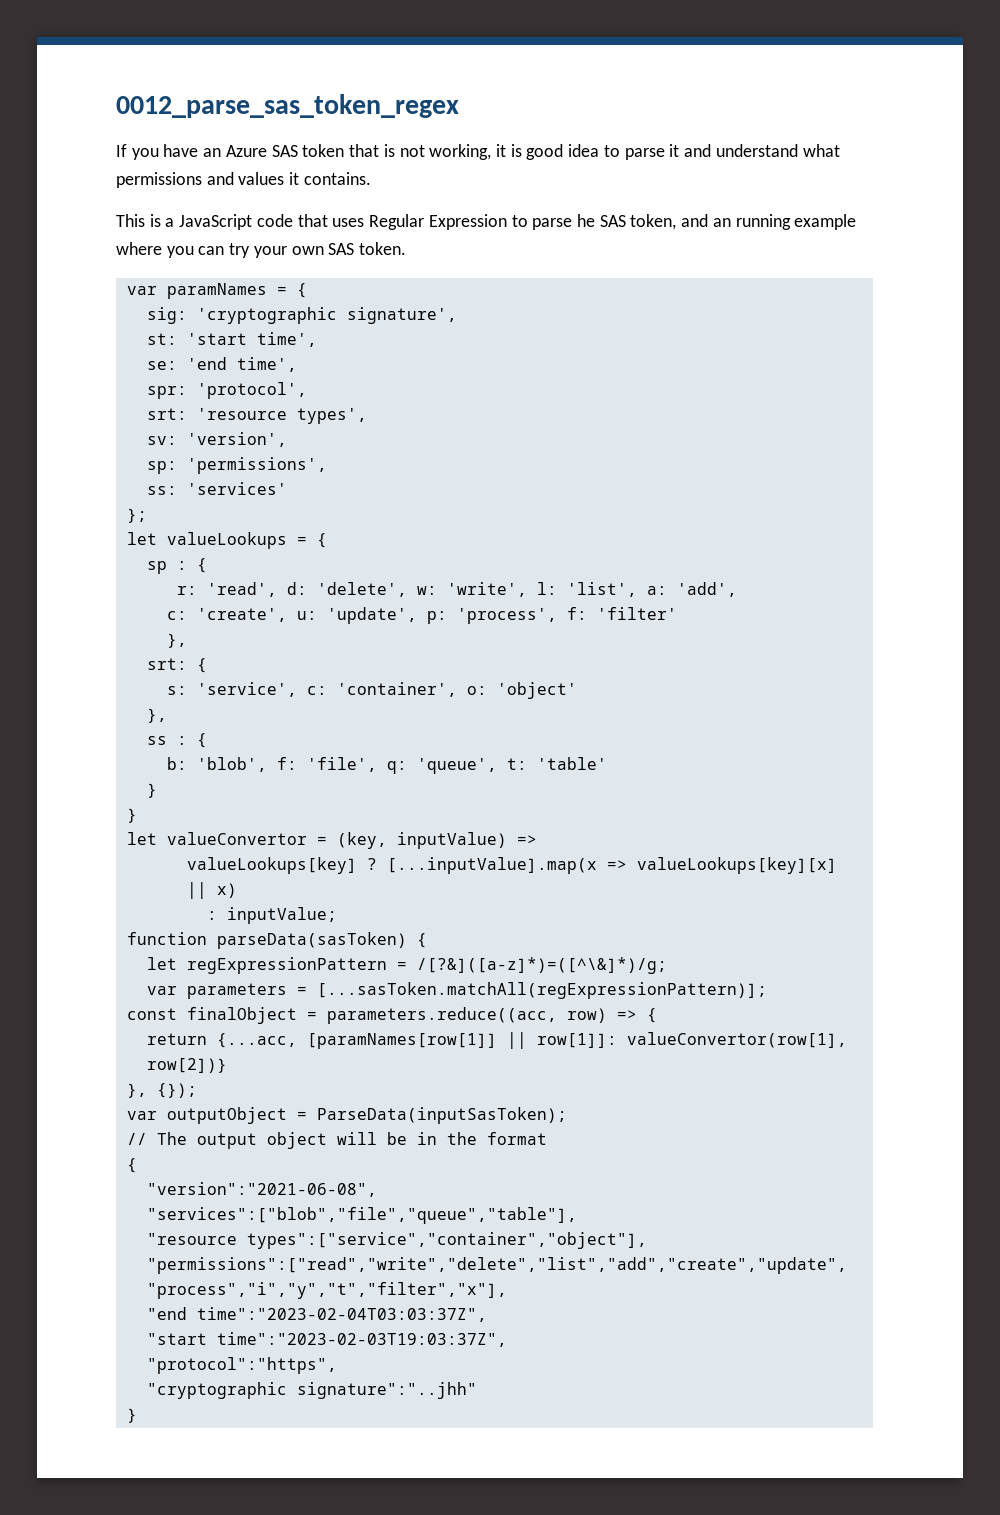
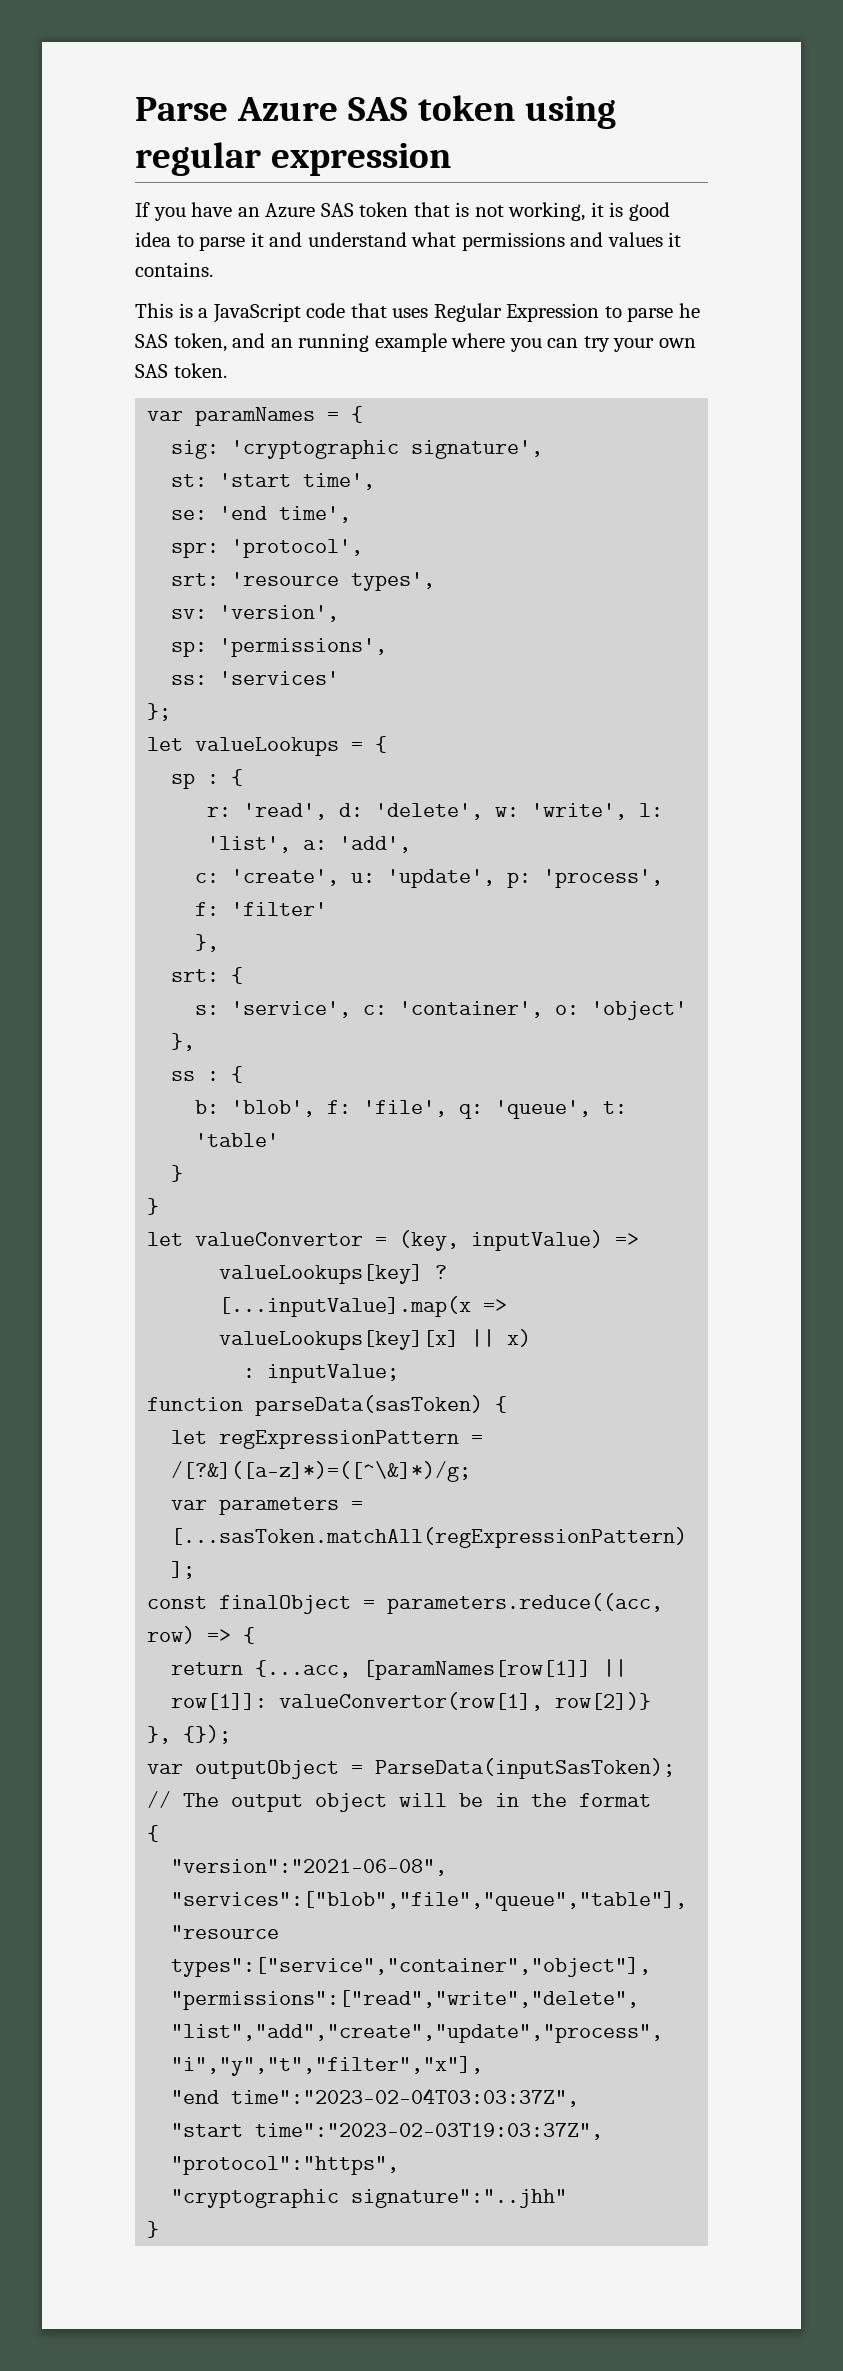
- 0012_parse_sas_token_regex
+ Parse Azure SAS token using regular expression

